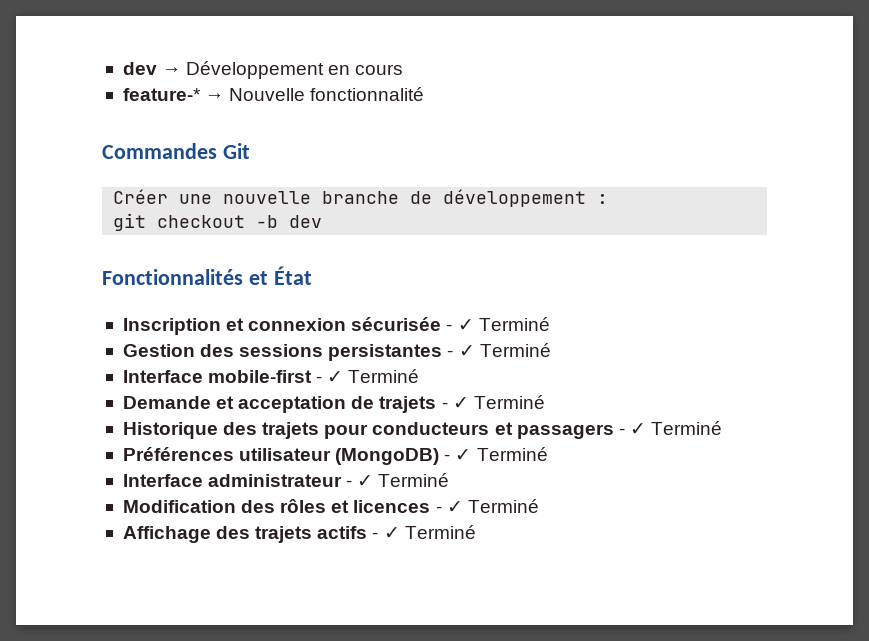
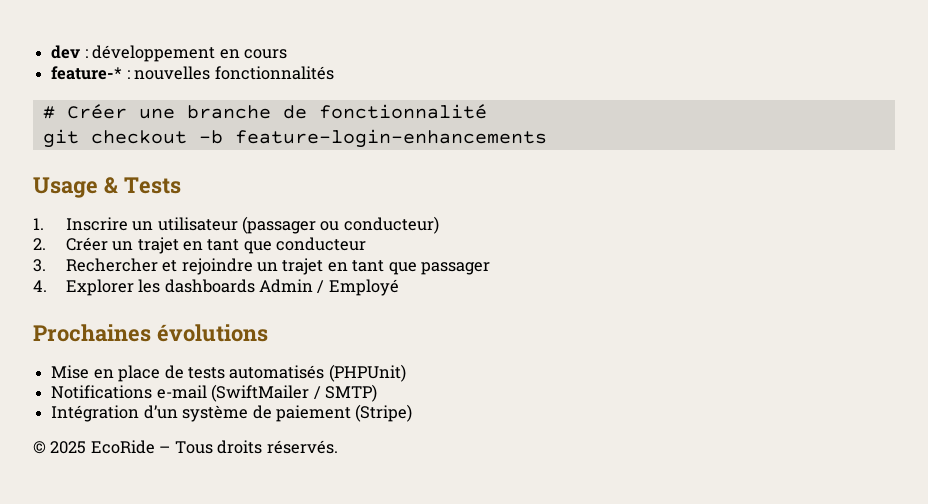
- dev → Développement en cours
+ dev : développement en cours
- feature-* → Nouvelle fonctionnalité
- Commandes Git
- Créer une nouvelle branche de développement :
+ feature-* : nouvelles fonctionnalités
+ # Créer une branche de fonctionnalité
- git checkout -b dev
- Fonctionnalités et État
- Inscription et connexion sécurisée - ✓ Terminé
- Gestion des sessions persistantes - ✓ Terminé
- Interface mobile-first - ✓ Terminé
- Demande et acceptation de trajets - ✓ Terminé
- Historique des trajets pour conducteurs et passagers - ✓ Terminé
- Préférences utilisateur (MongoDB) - ✓ Terminé
- Interface administrateur - ✓ Terminé
- Modification des rôles et licences - ✓ Terminé
- Affichage des trajets actifs - ✓ Terminé
+ git checkout -b feature-login-enhancements
+ Usage & Tests
+ 1. Inscrire un utilisateur (passager ou conducteur)
+ 2. Créer un trajet en tant que conducteur
+ 3. Rechercher et rejoindre un trajet en tant que passager
+ 4. Explorer les dashboards Admin / Employé
+ Prochaines évolutions
+ Mise en place de tests automatisés (PHPUnit)
+ Notifications e-mail (SwiftMailer / SMTP)
+ Intégration d’un système de paiement (Stripe)
+ © 2025 EcoRide – Tous droits réservés.

